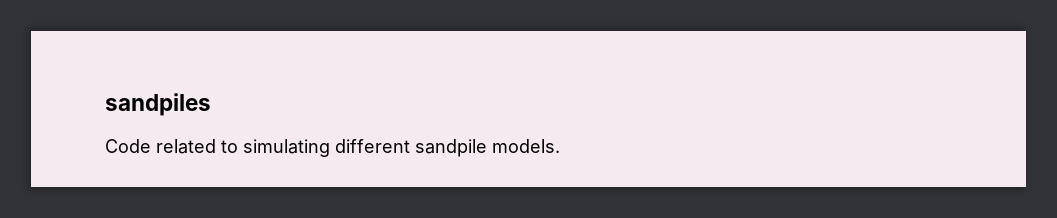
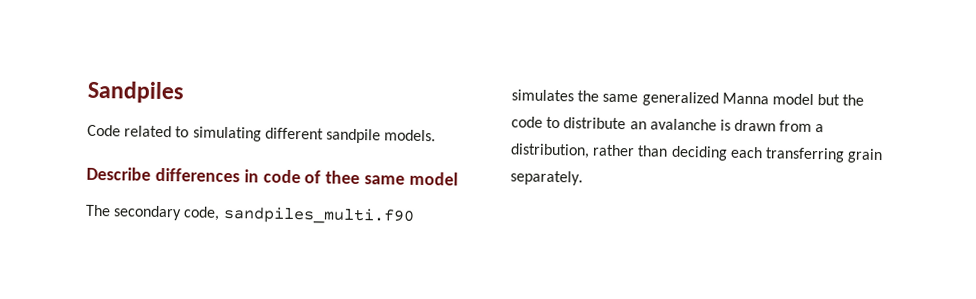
- sandpiles
+ Sandpiles
+ Describe differences in code of thee same model
+ The secondary code, sandpiles_multi.f90 simulates the same generalized Manna model but the code to distribute an avalanche is drawn from a distribution, rather than deciding each transferring grain separately.

